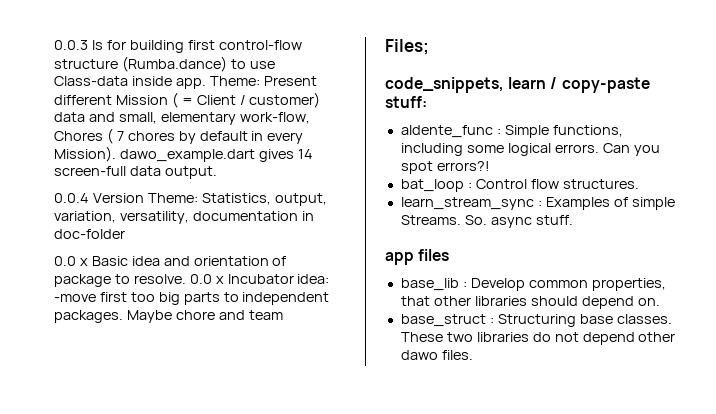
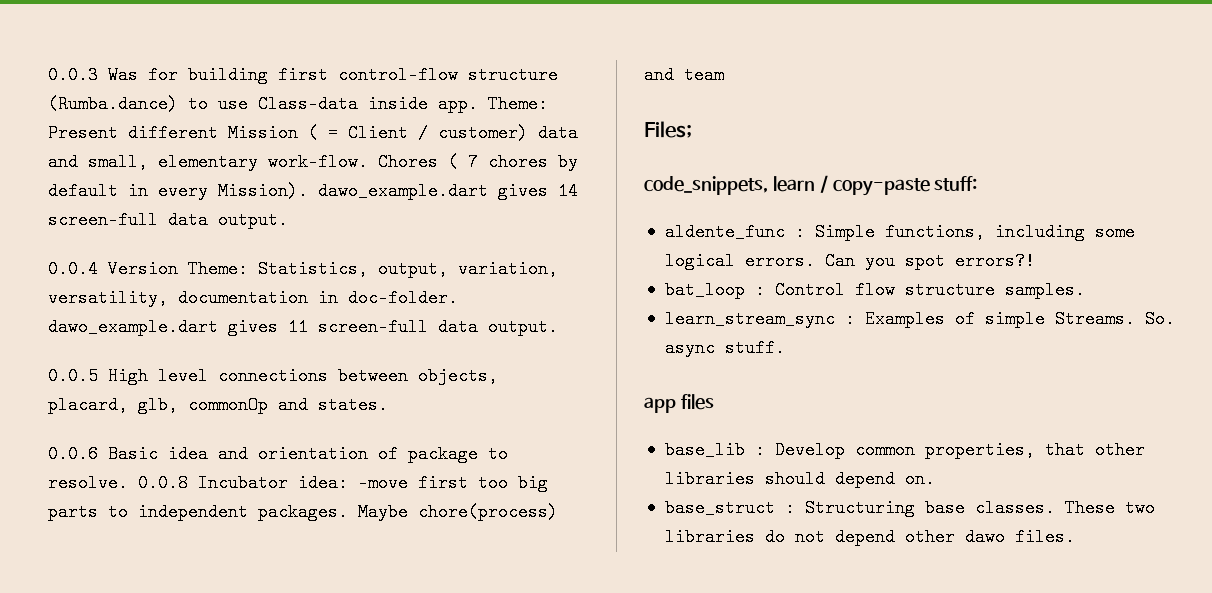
- 0.0.3 Is for building first control-flow structure (Rumba.dance) to use Class-data inside app.
+ 0.0.3 Was for building first control-flow structure (Rumba.dance) to use Class-data inside app.
- Theme: Present different Mission ( = Client / customer) data and small, elementary work-flow, Chores ( 7 chores by default in every Mission). dawo_example.dart gives 14 screen-full data output.
+ Theme: Present different Mission ( = Client / customer) data and small, elementary work-flow. Chores ( 7 chores by default in every Mission). dawo_example.dart gives 14 screen-full data output.
- 0.0.4 Version Theme: Statistics, output, variation, versatility, documentation in doc-folder
- 0.0 x Basic idea and orientation of package to resolve.
+ 0.0.4 Version Theme: Statistics, output, variation, versatility, documentation in doc-folder. dawo_example.dart gives 11 screen-full data output.
+ 0.0.5 High level connections between objects, placard, glb, commonOp and states.
+ 0.0.6 Basic idea and orientation of package to resolve.
- 0.0 x Incubator idea: -move first too big parts to independent packages.
+ 0.0.8 Incubator idea: -move first too big parts to independent packages.
- Maybe chore and team
+ Maybe chore(process) and team
- bat_loop : Control flow structures.
+ bat_loop : Control flow structure samples.

